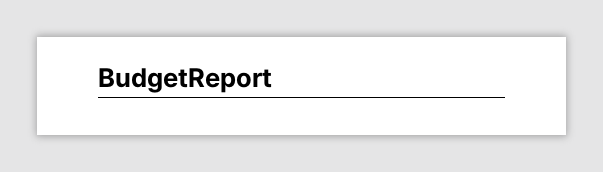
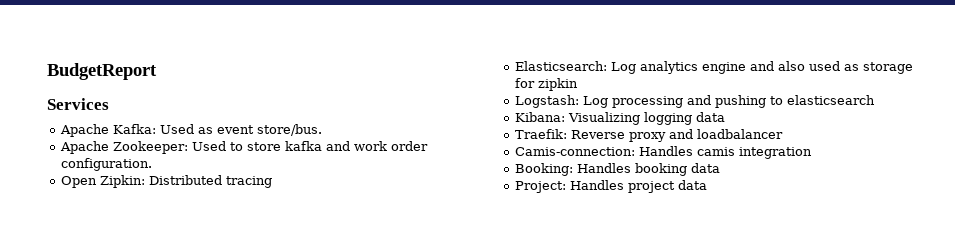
+ Services
+ Apache Kafka: Used as event store/bus.
+ Apache Zookeeper: Used to store kafka and work order configuration.
+ Open Zipkin: Distributed tracing
+ Elasticsearch: Log analytics engine and also used as storage for zipkin
+ Logstash: Log processing and pushing to elasticsearch
+ Kibana: Visualizing logging data
+ Traefik: Reverse proxy and loadbalancer
+ Camis-connection: Handles camis integration
+ Booking: Handles booking data
+ Project: Handles project data

